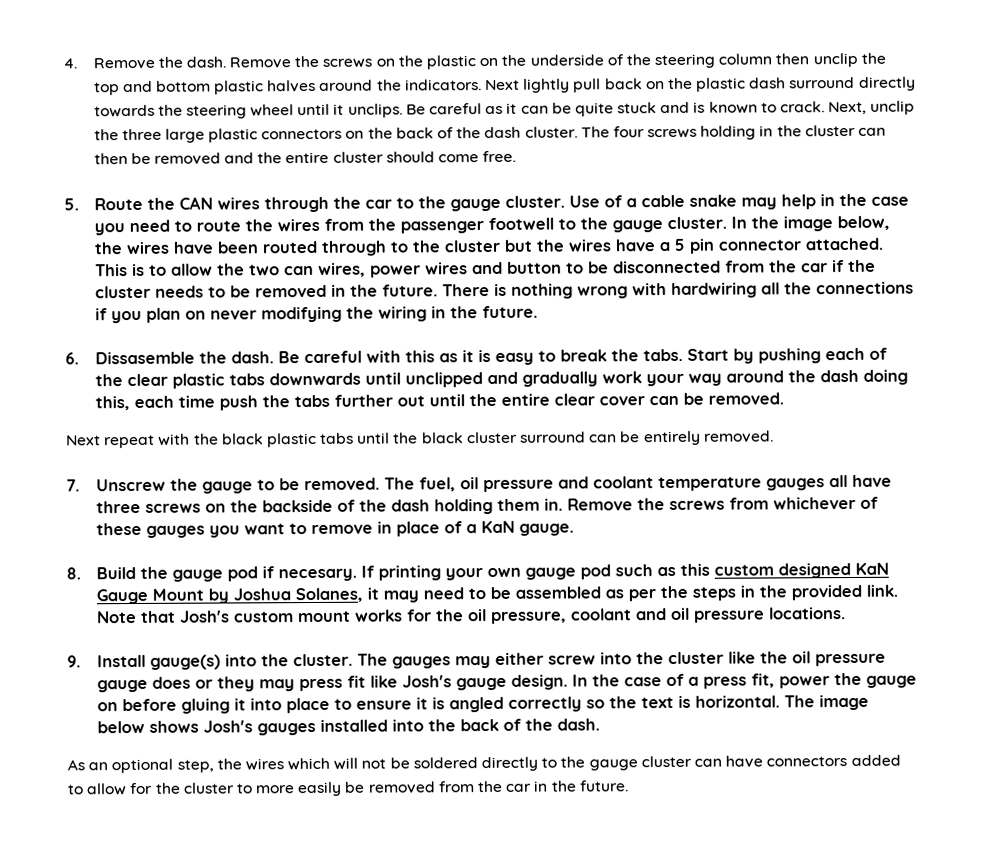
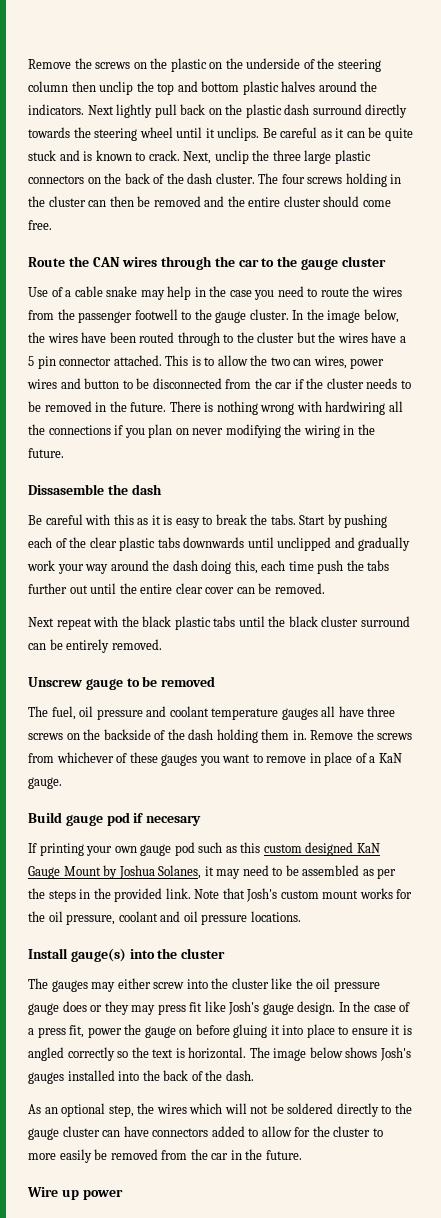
- 4. Remove the dash.
- 5. Route the CAN wires through the car to the gauge cluster. Use of a cable snake may help in the case you need to route the wires from the passenger footwell to the gauge cluster.
+ Route the CAN wires through the car to the gauge cluster
+ Use of a cable snake may help in the case you need to route the wires from the passenger footwell to the gauge cluster.
- 6. Dissasemble the dash. Be careful with this as it is easy to break the tabs.
+ Dissasemble the dash
+ Be careful with this as it is easy to break the tabs.
- 7. Unscrew the gauge to be removed. The fuel, oil pressure and coolant temperature gauges all have three screws on the backside of the dash holding them in.
+ Unscrew gauge to be removed
+ The fuel, oil pressure and coolant temperature gauges all have three screws on the backside of the dash holding them in.
- 8. Build the gauge pod if necesary. If printing your own gauge pod such as this custom designed KaN Gauge Mount by Joshua Solanes, it may need to be assembled as per the steps in the provided link.
+ Build gauge pod if necesary
+ If printing your own gauge pod such as this custom designed KaN Gauge Mount by Joshua Solanes, it may need to be assembled as per the steps in the provided link.
- 9. Install gauge(s) into the cluster. The gauges may either screw into the cluster like the oil pressure gauge does or they may press fit like Josh's gauge design.
+ Install gauge(s) into the cluster
+ The gauges may either screw into the cluster like the oil pressure gauge does or they may press fit like Josh's gauge design.
+ Wire up power

